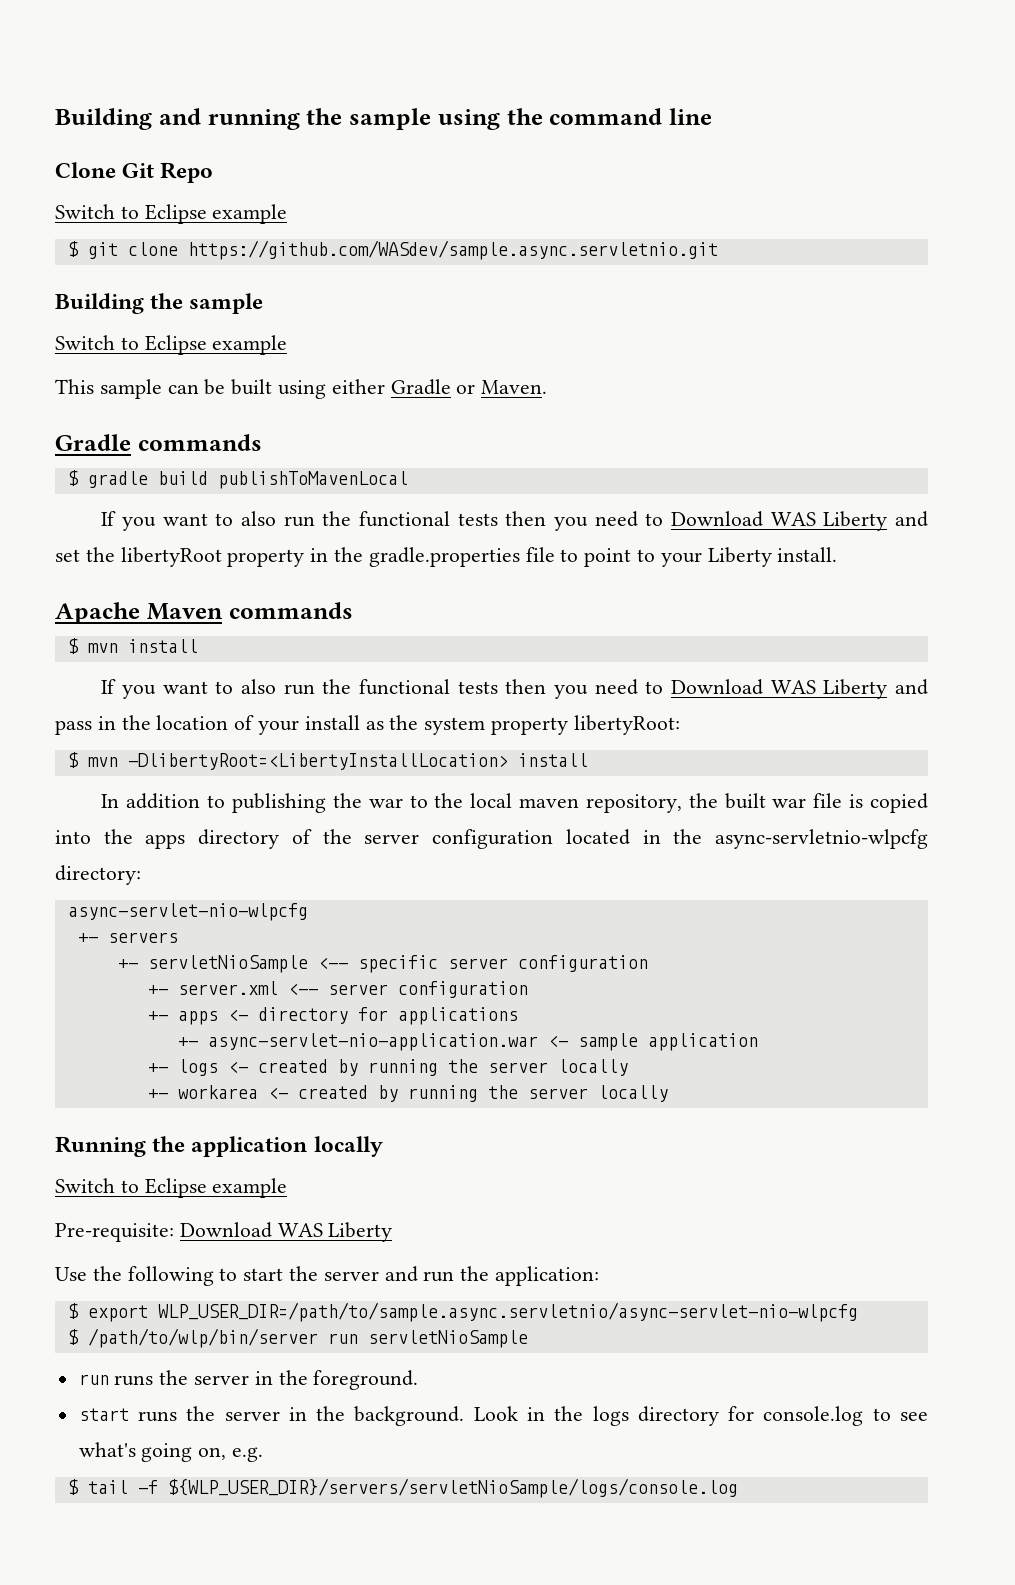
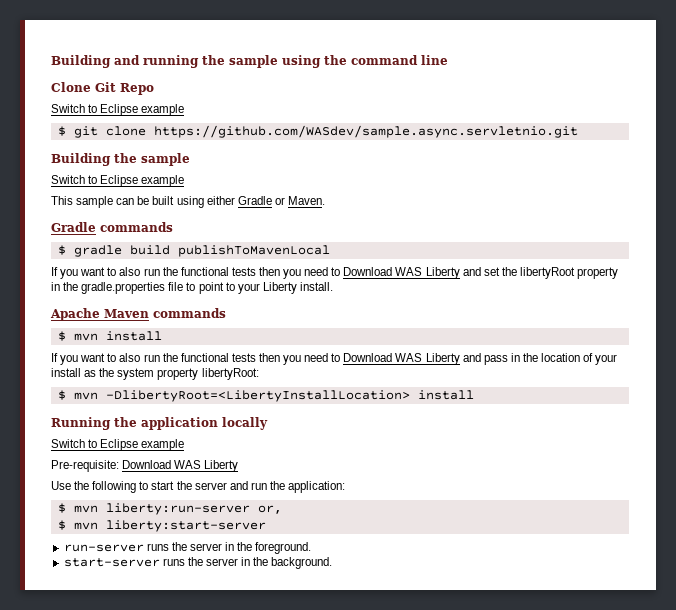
- In addition to publishing the war to the local maven repository, the built war file is copied into the apps directory of the server configuration located in the async-servletnio-wlpcfg directory:
- async-servlet-nio-wlpcfg
- +- servers
- +- servletNioSample <-- specific server configuration
- +- server.xml <-- server configuration
- +- apps <- directory for applications
- +- async-servlet-nio-application.war <- sample application
- +- logs <- created by running the server locally
- +- workarea <- created by running the server locally
- $ export WLP_USER_DIR=/path/to/sample.async.servletnio/async-servlet-nio-wlpcfg
- $ /path/to/wlp/bin/server run servletNioSample
- run runs the server in the foreground.
+ $ mvn liberty:run-server or,
+ $ mvn liberty:start-server
+ run-server runs the server in the foreground.
- start runs the server in the background. Look in the logs directory for console.log to see what's going on, e.g.
- $ tail -f ${WLP_USER_DIR}/servers/servletNioSample/logs/console.log
+ start-server runs the server in the background.

